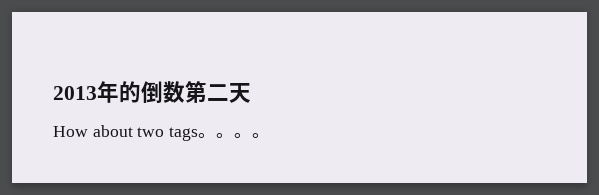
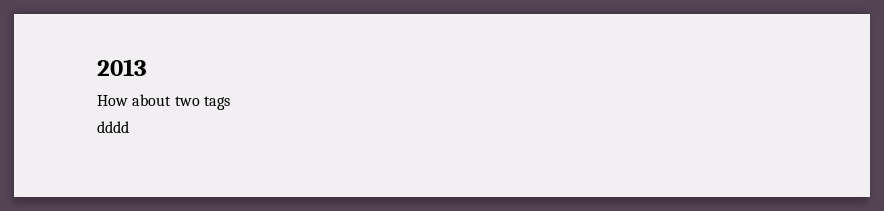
- 2013年的倒数第二天
+ 2013
- How about two tags。。。。
+ How about two tags
+ dddd

